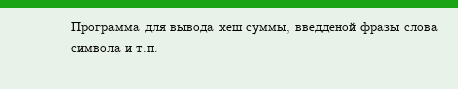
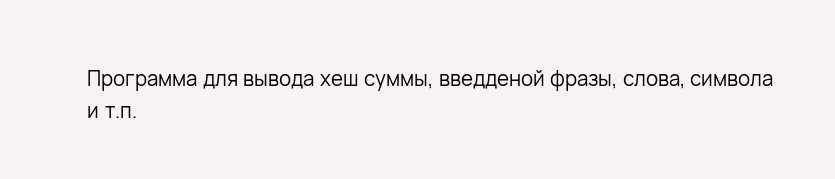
- Программа для вывода хеш суммы, введденой фразы слова символа и т.п.
+ Программа для вывода хеш суммы, введденой фразы, слова, символа и т.п.

